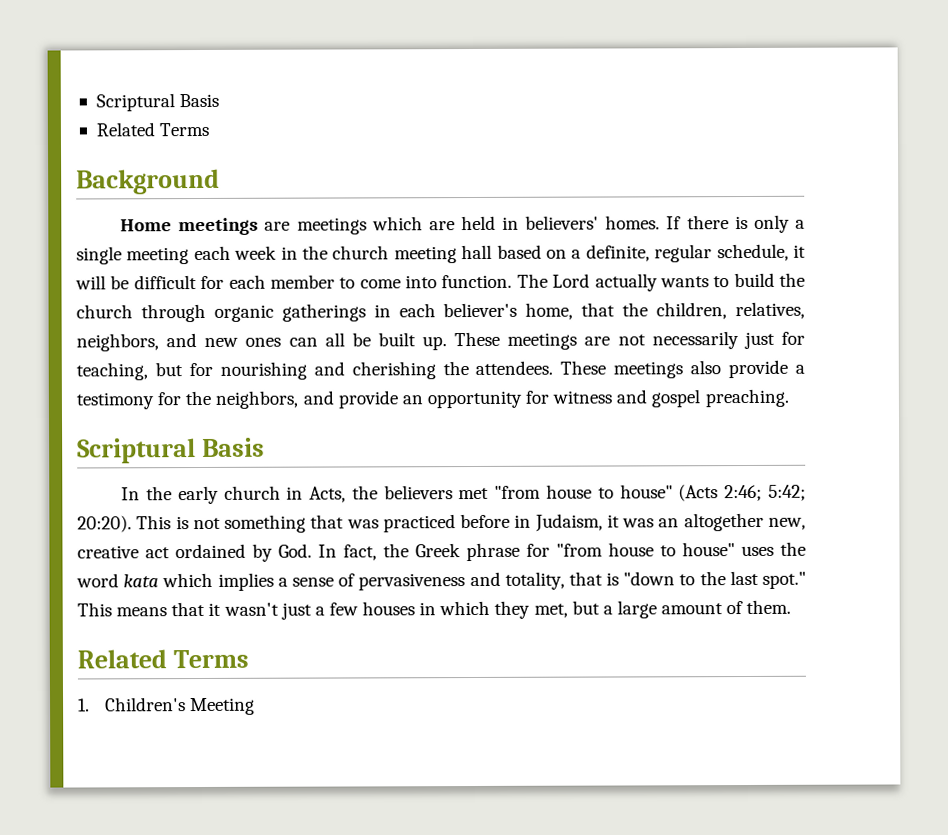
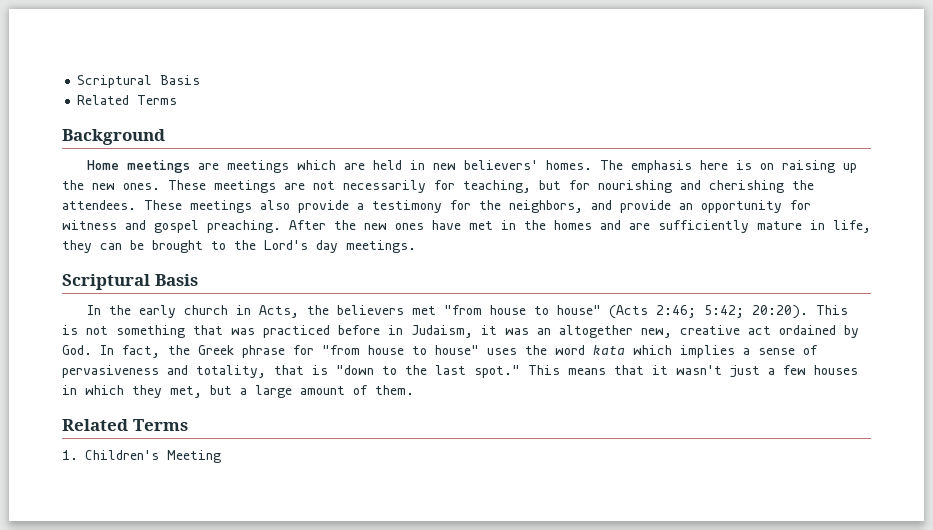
- Home meetings are meetings which are held in believers' homes.
+ Home meetings are meetings which are held in new believers' homes.
- If there is only a single meeting each week in the church meeting hall based on a definite, regular schedule, it will be difficult for each member to come into function. The Lord actually wants to build the church through organic gatherings in each believer's home, that the children, relatives, neighbors, and new ones can all be built up.
+ The emphasis here is on raising up the new ones.
- These meetings are not necessarily just for teaching, but for nourishing and cherishing the attendees.
+ These meetings are not necessarily for teaching, but for nourishing and cherishing the attendees.
+ After the new ones have met in the homes and are sufficiently mature in life, they can be brought to the Lord's day meetings.

